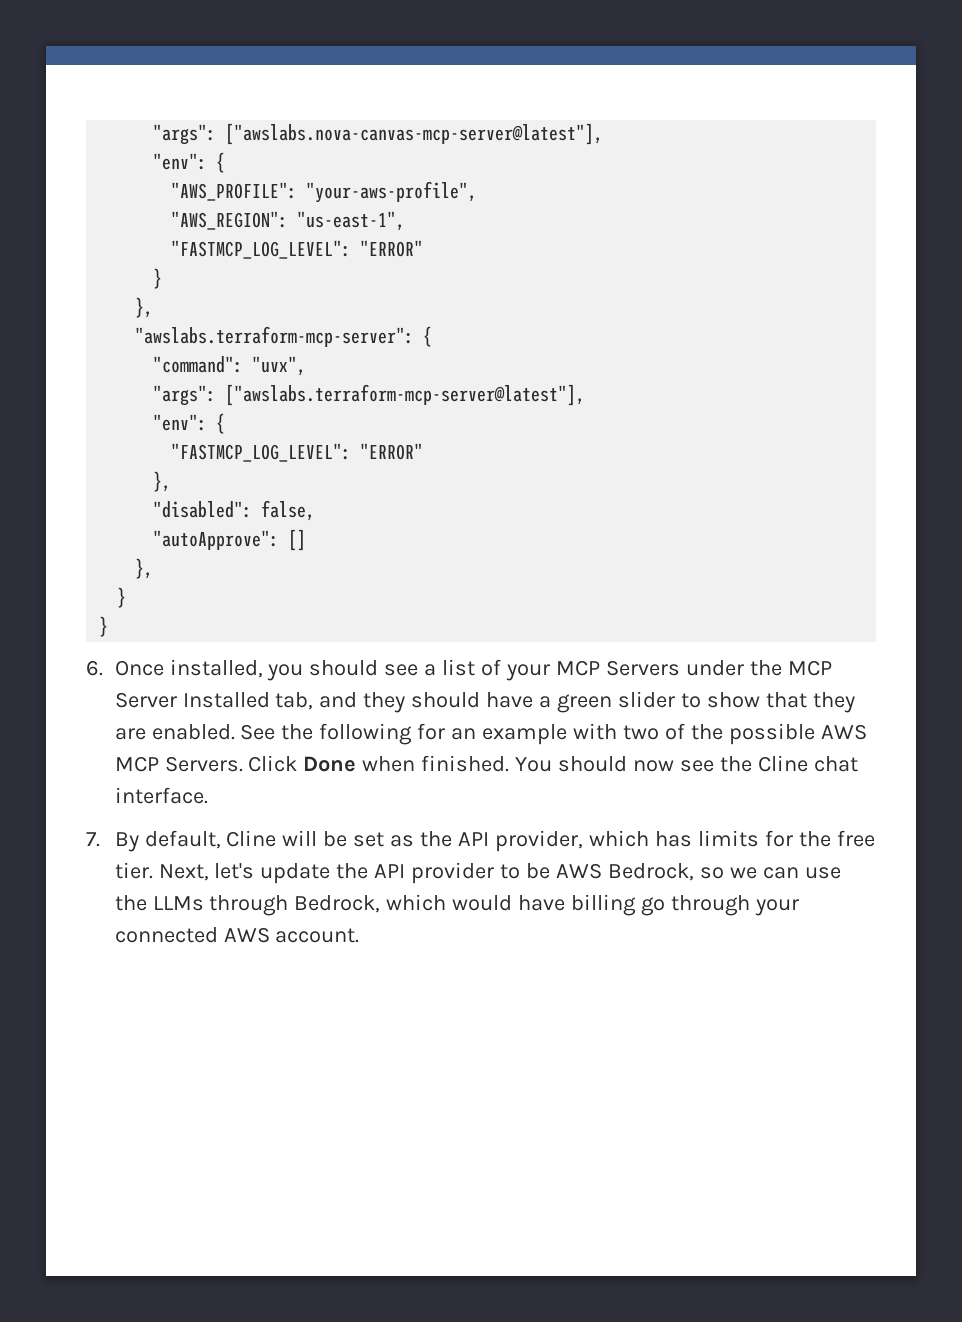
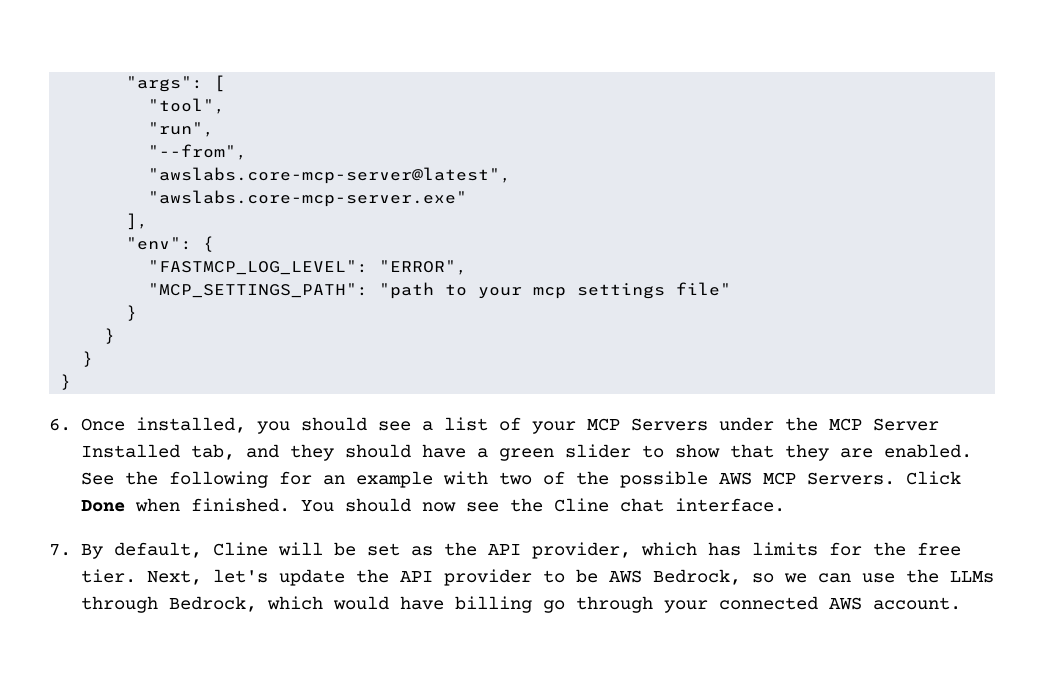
- "args": ["awslabs.nova-canvas-mcp-server@latest"],
+ "args": [
+ "tool",
+ "run",
+ "--from",
+ "awslabs.core-mcp-server@latest",
+ "awslabs.core-mcp-server.exe"
+ ],
  "env": {
- "AWS_PROFILE": "your-aws-profile",
- "AWS_REGION": "us-east-1",
- "FASTMCP_LOG_LEVEL": "ERROR"
+ "FASTMCP_LOG_LEVEL": "ERROR",
+ "MCP_SETTINGS_PATH": "path to your mcp settings file"
  }
- },
- "awslabs.terraform-mcp-server": {
- "command": "uvx",
- "args": ["awslabs.terraform-mcp-server@latest"],
- "env": {
- "FASTMCP_LOG_LEVEL": "ERROR"
- },
- "disabled": false,
- "autoApprove": []
- },
+ }

